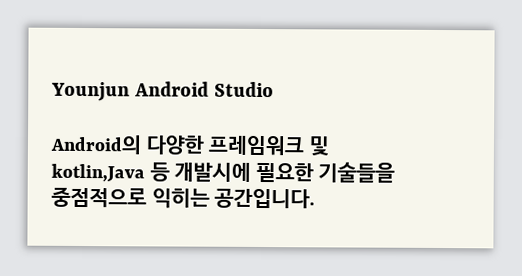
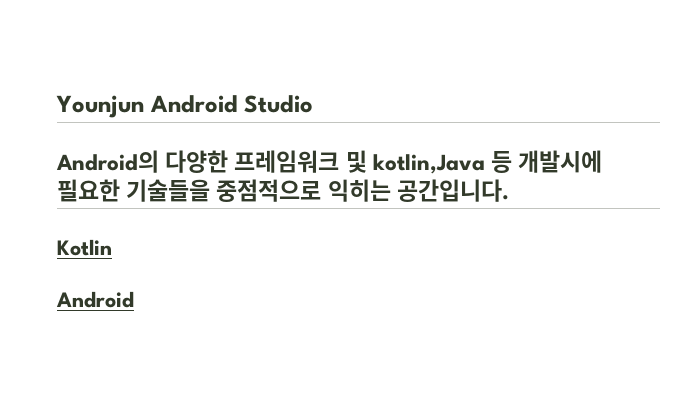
+ Kotlin
+ Android

